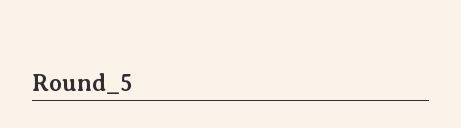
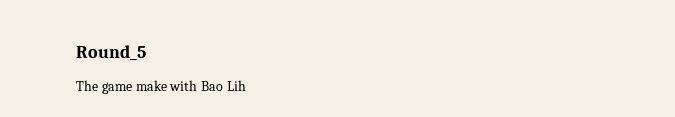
+ The game make with Bao Lih

